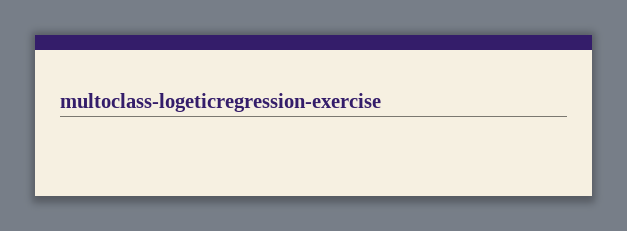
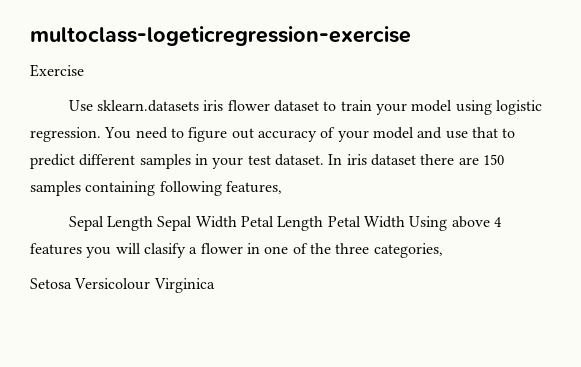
+ Exercise
+ Use sklearn.datasets iris flower dataset to train your model using logistic regression. You need to figure out accuracy of your model and use that to predict different samples in your test dataset. In iris dataset there are 150 samples containing following features,
+ Sepal Length Sepal Width Petal Length Petal Width Using above 4 features you will clasify a flower in one of the three categories,
+ Setosa Versicolour Virginica

